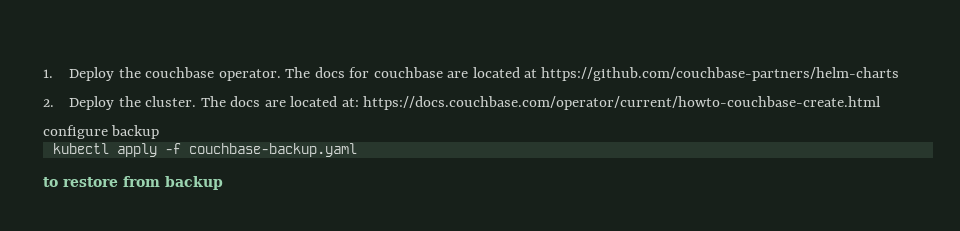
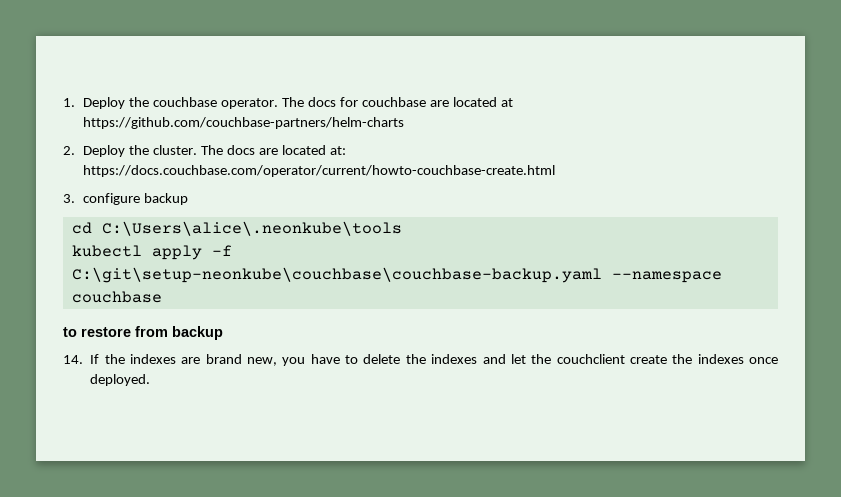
- configure backup
+ 3. configure backup
+ cd C:\Users\alice\.neonkube\tools
- kubectl apply -f couchbase-backup.yaml
+ kubectl apply -f C:\git\setup-neonkube\couchbase\couchbase-backup.yaml --namespace couchbase
+ 14. If the indexes are brand new, you have to delete the indexes and let the couchclient create the indexes once deployed.

